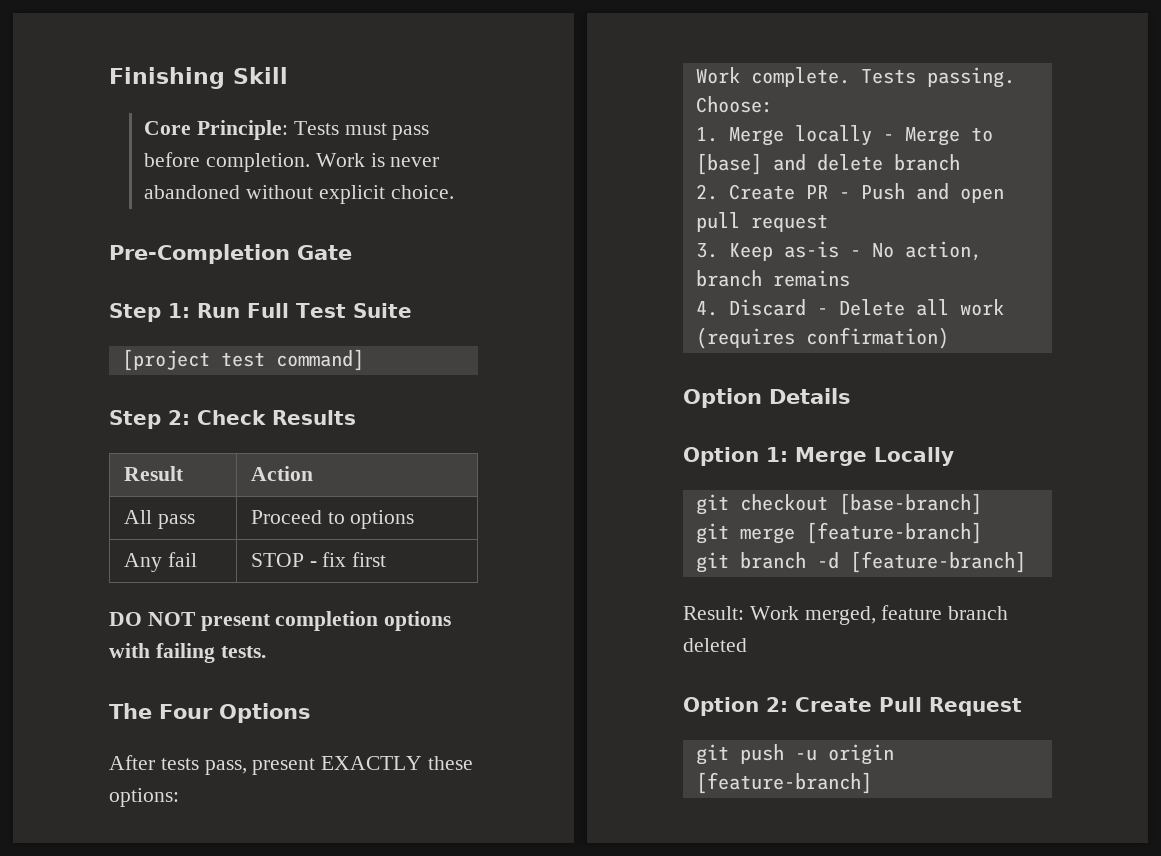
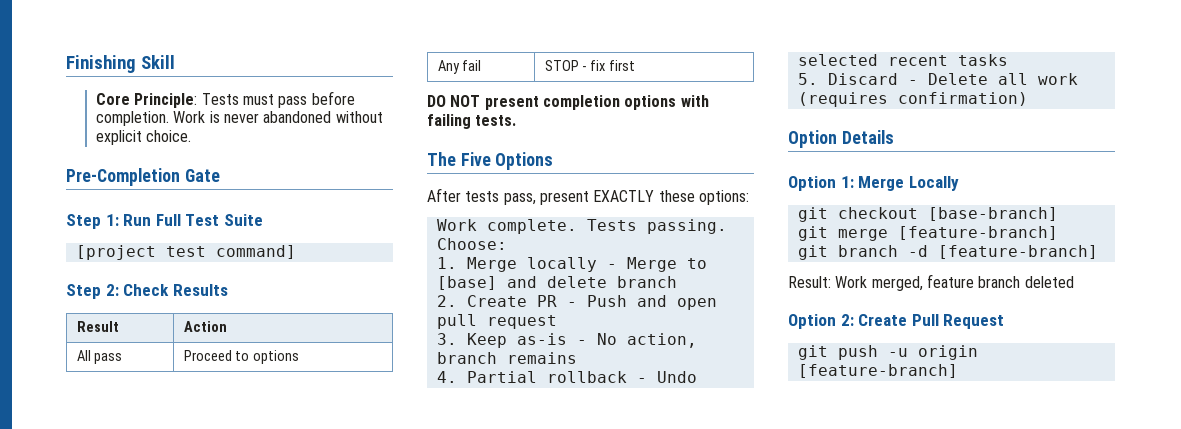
- The Four Options
+ The Five Options
- 4. Discard - Delete all work (requires confirmation)
+ 4. Partial rollback - Undo selected recent tasks
+ 5. Discard - Delete all work (requires confirmation)

